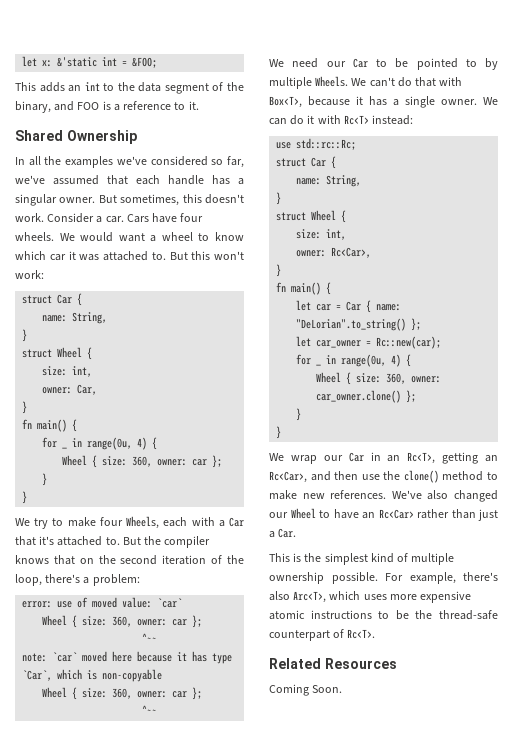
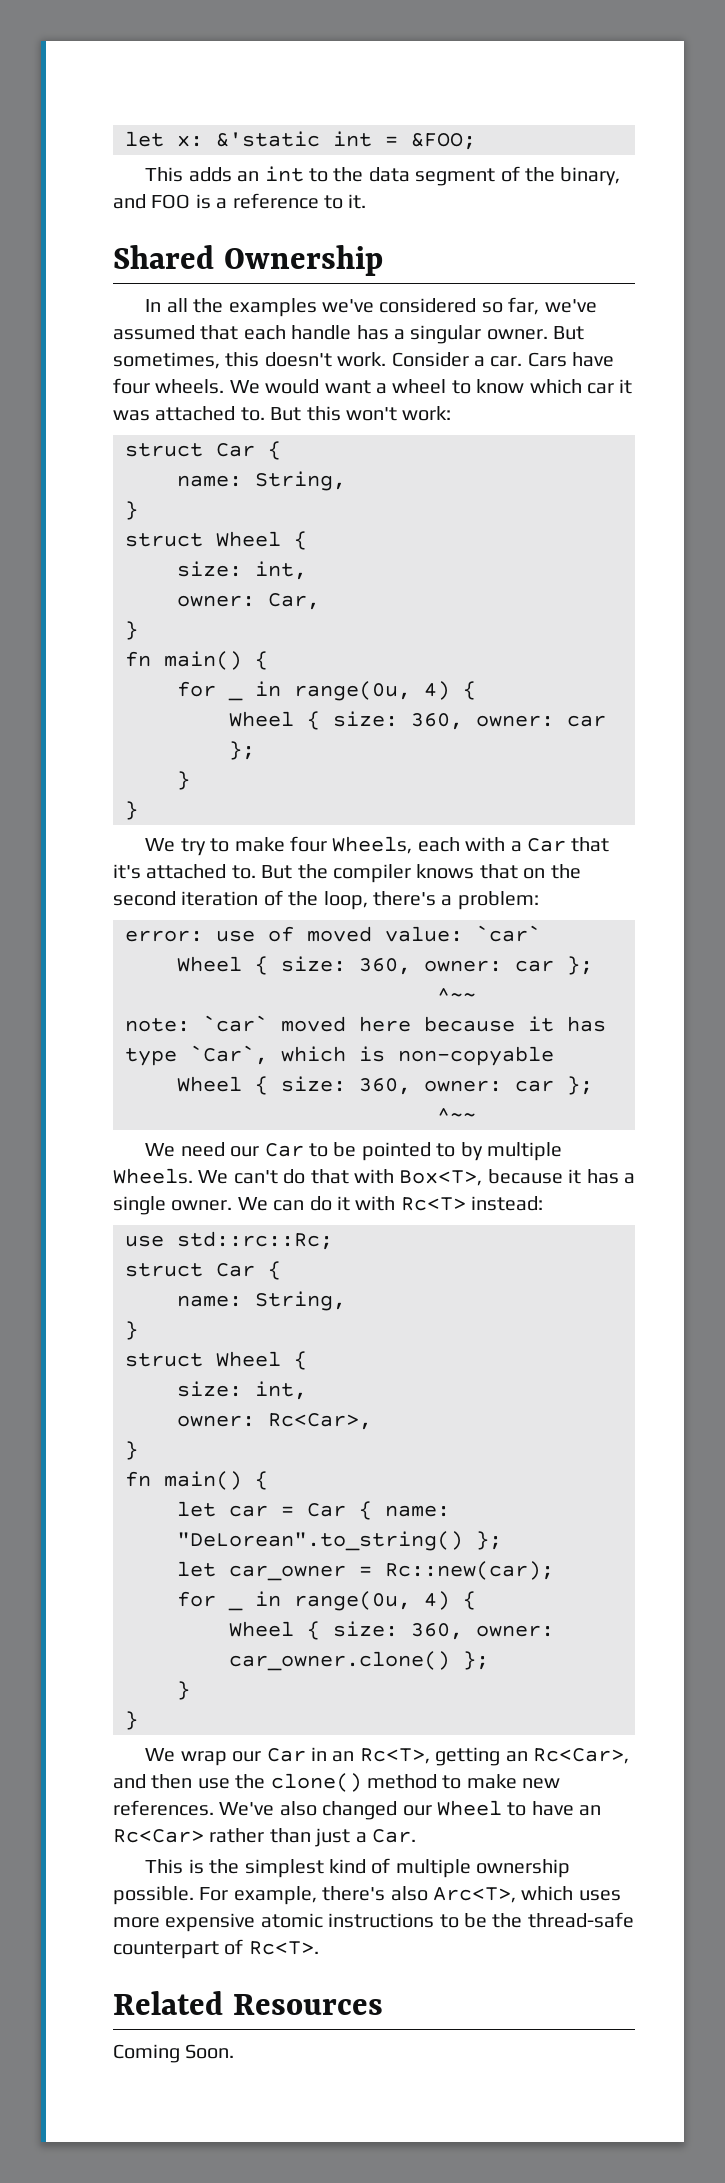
- let car = Car { name: "DeLorian".to_string() };
+ let car = Car { name: "DeLorean".to_string() };

